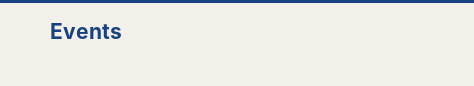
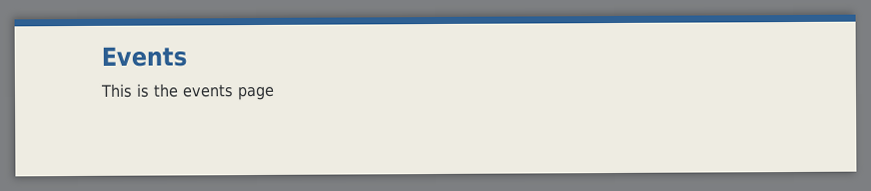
+ This is the events page

